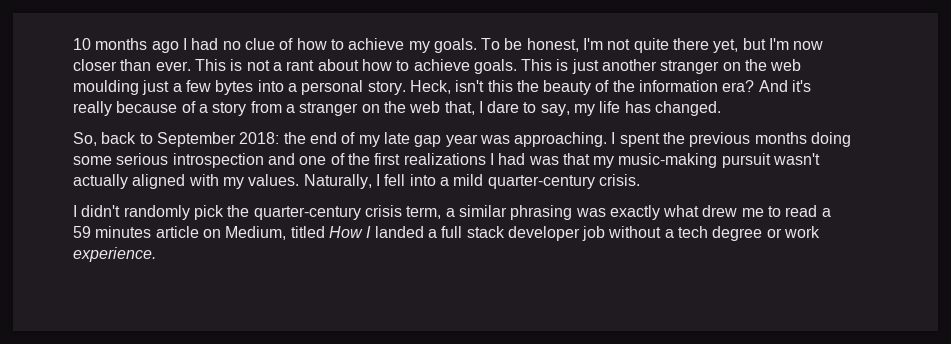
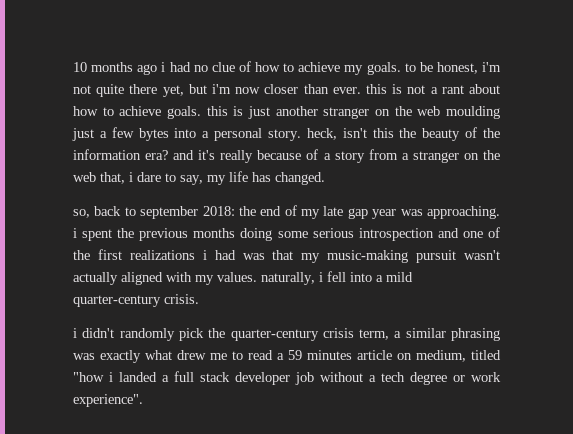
- 10 months ago I had no clue of how to achieve my goals. To be honest, I'm not quite there yet, but I'm now closer than ever. This is not a rant about how to achieve goals. This is just another stranger on the web moulding just a few bytes into a personal story. Heck, isn't this the beauty of the information era? And it's really because of a story from a stranger on the web that, I dare to say, my life has changed.
+ 10 months ago i had no clue of how to achieve my goals. to be honest, i'm not quite there yet, but i'm now closer than ever. this is not a rant about how to achieve goals. this is just another stranger on the web moulding just a few bytes into a personal story. heck, isn't this the beauty of the information era? and it's really because of a story from a stranger on the web that, i dare to say, my life has changed.
- So, back to September 2018: the end of my late gap year was approaching. I spent the previous months doing some serious introspection and one of the first realizations I had was that my music-making pursuit wasn't actually aligned with my values. Naturally, I fell into a mild quarter-century crisis.
+ so, back to september 2018: the end of my late gap year was approaching. i spent the previous months doing some serious introspection and one of the first realizations i had was that my music-making pursuit wasn't actually aligned with my values. naturally, i fell into a mild quarter-century crisis.
- I didn't randomly pick the quarter-century crisis term, a similar phrasing was exactly what drew me to read a 59 minutes article on Medium, titled How I landed a full stack developer job without a tech degree or work experience.
+ i didn't randomly pick the quarter-century crisis term, a similar phrasing was exactly what drew me to read a 59 minutes article on medium, titled "how i landed a full stack developer job without a tech degree or work experience".

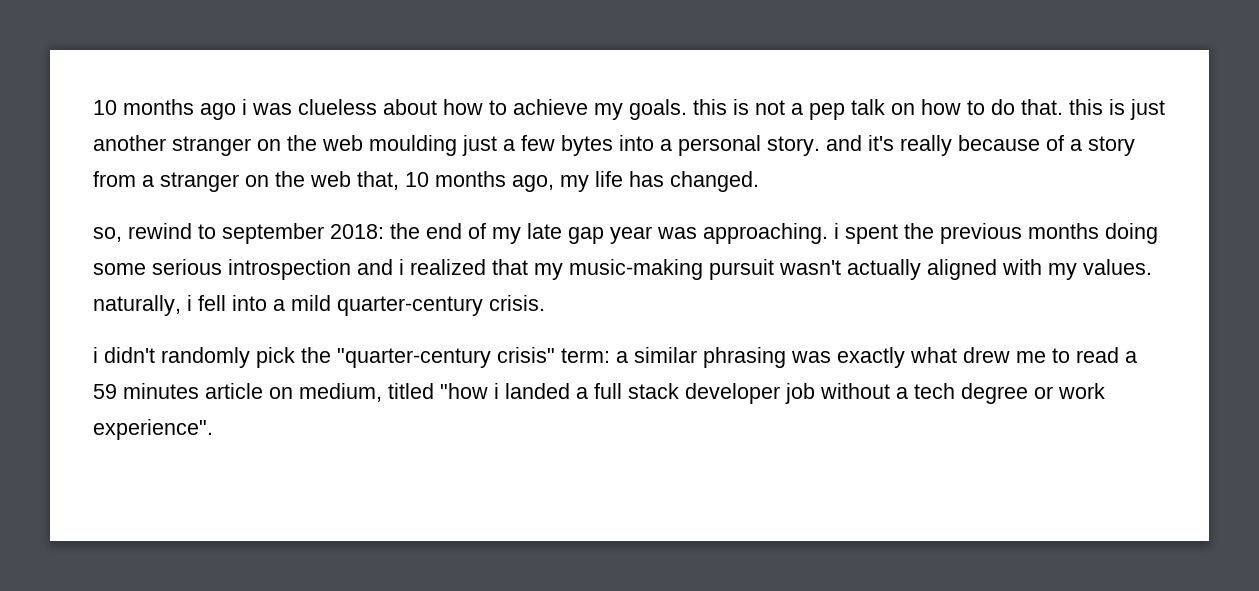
- 10 months ago i had no clue of how to achieve my goals. to be honest, i'm not quite there yet, but i'm now closer than ever. this is not a rant about how to achieve goals. this is just another stranger on the web moulding just a few bytes into a personal story. heck, isn't this the beauty of the information era? and it's really because of a story from a stranger on the web that, i dare to say, my life has changed.
+ 10 months ago i was clueless about how to achieve my goals. this is not a pep talk on how to do that. this is just another stranger on the web moulding just a few bytes into a personal story. and it's really because of a story from a stranger on the web that, 10 months ago, my life has changed.
- so, back to september 2018: the end of my late gap year was approaching. i spent the previous months doing some serious introspection and one of the first realizations i had was that my music-making pursuit wasn't actually aligned with my values. naturally, i fell into a mild quarter-century crisis.
+ so, rewind to september 2018: the end of my late gap year was approaching. i spent the previous months doing some serious introspection and i realized that my music-making pursuit wasn't actually aligned with my values. naturally, i fell into a mild quarter-century crisis.
- i didn't randomly pick the quarter-century crisis term, a similar phrasing was exactly what drew me to read a 59 minutes article on medium, titled "how i landed a full stack developer job without a tech degree or work experience".
+ i didn't randomly pick the "quarter-century crisis" term: a similar phrasing was exactly what drew me to read a 59 minutes article on medium, titled "how i landed a full stack developer job without a tech degree or work experience".

